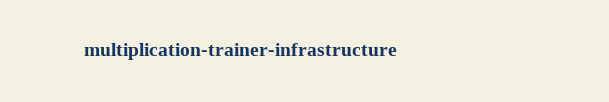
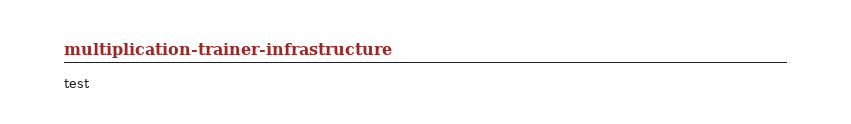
+ test

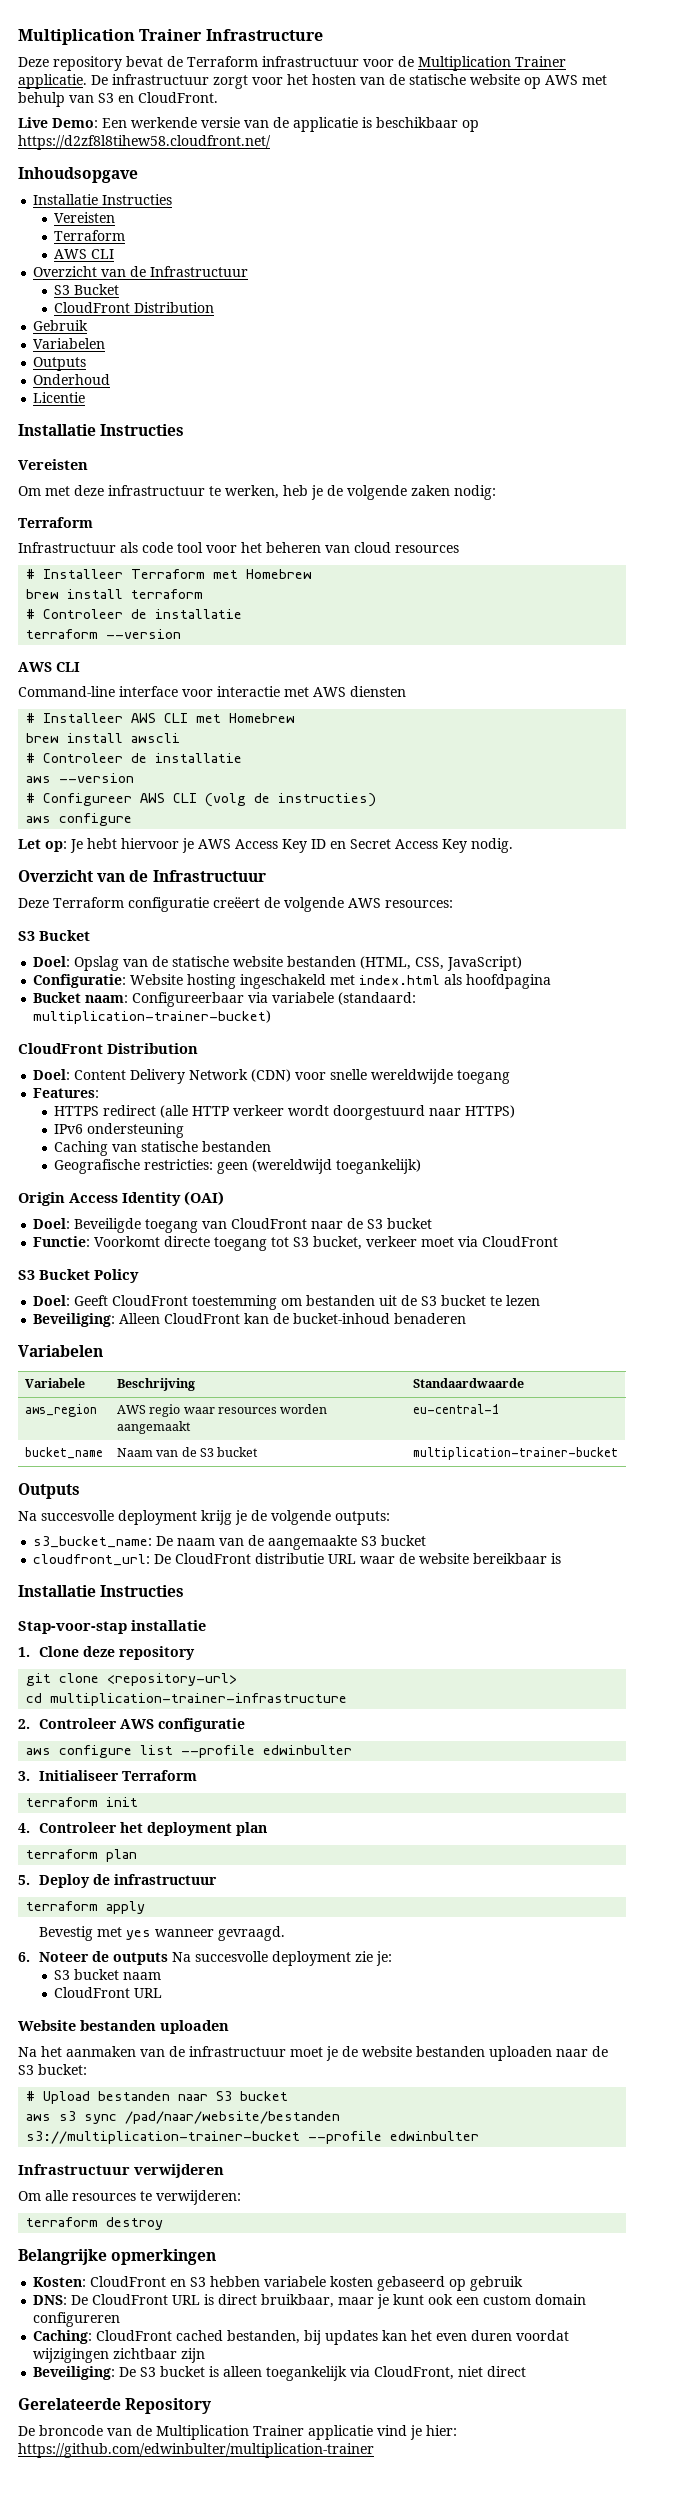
- multiplication-trainer-infrastructure
- test
+ Multiplication Trainer Infrastructure
+ Deze repository bevat de Terraform infrastructuur voor de Multiplication Trainer applicatie. De infrastructuur zorgt voor het hosten van de statische website op AWS met behulp van S3 en CloudFront.
+ Live Demo: Een werkende versie van de applicatie is beschikbaar op https://d2zf8l8tihew58.cloudfront.net/
+ Inhoudsopgave
+ Installatie Instructies
+ Vereisten
+ Terraform
+ AWS CLI
+ Overzicht van de Infrastructuur
+ S3 Bucket
+ CloudFront Distribution
+ Gebruik
+ Variabelen
+ Outputs
+ Onderhoud
+ Licentie
+ Installatie Instructies
+ Vereisten
+ Om met deze infrastructuur te werken, heb je de volgende zaken nodig:
+ Terraform
+ Infrastructuur als code tool voor het beheren van cloud resources
+ # Installeer Terraform met Homebrew
+ brew install terraform
+ # Controleer de installatie
+ terraform --version
+ AWS CLI
+ Command-line interface voor interactie met AWS diensten
+ # Installeer AWS CLI met Homebrew
+ brew install awscli
+ # Controleer de installatie
+ aws --version
+ # Configureer AWS CLI (volg de instructies)
+ aws configure
+ Let op: Je hebt hiervoor je AWS Access Key ID en Secret Access Key nodig.
+ Overzicht van de Infrastructuur
+ Deze Terraform configuratie creëert de volgende AWS resources:
+ S3 Bucket
+ Doel: Opslag van de statische website bestanden (HTML, CSS, JavaScript)
+ Configuratie: Website hosting ingeschakeld met index.html als hoofdpagina
+ Bucket naam: Configureerbaar via variabele (standaard: multiplication-trainer-bucket)
+ CloudFront Distribution
+ Doel: Content Delivery Network (CDN) voor snelle wereldwijde toegang
+ Features:
+ HTTPS redirect (alle HTTP verkeer wordt doorgestuurd naar HTTPS)
+ IPv6 ondersteuning
+ Caching van statische bestanden
+ Geografische restricties: geen (wereldwijd toegankelijk)
+ Origin Access Identity (OAI)
+ Doel: Beveiligde toegang van CloudFront naar de S3 bucket
+ Functie: Voorkomt directe toegang tot S3 bucket, verkeer moet via CloudFront
+ S3 Bucket Policy
+ Doel: Geeft CloudFront toestemming om bestanden uit de S3 bucket te lezen
+ Beveiliging: Alleen CloudFront kan de bucket-inhoud benaderen
+ Variabelen
+ Variabele | Beschrijving | Standaardwaarde
+ aws_region | AWS regio waar resources worden aangemaakt | eu-central-1
+ bucket_name | Naam van de S3 bucket | multiplication-trainer-bucket
+ Outputs
+ Na succesvolle deployment krijg je de volgende outputs:
+ s3_bucket_name: De naam van de aangemaakte S3 bucket
+ cloudfront_url: De CloudFront distributie URL waar de website bereikbaar is
+ Installatie Instructies
+ Stap-voor-stap installatie
+ 1. Clone deze repository
+ git clone <repository-url>
+ cd multiplication-trainer-infrastructure
+ 2. Controleer AWS configuratie
+ aws configure list --profile edwinbulter
+ 3. Initialiseer Terraform
+ terraform init
+ 4. Controleer het deployment plan
+ terraform plan
+ 5. Deploy de infrastructuur
+ terraform apply
+ Bevestig met yes wanneer gevraagd.
+ 6. Noteer de outputs Na succesvolle deployment zie je:
+ S3 bucket naam
+ CloudFront URL
+ Website bestanden uploaden
+ Na het aanmaken van de infrastructuur moet je de website bestanden uploaden naar de S3 bucket:
+ # Upload bestanden naar S3 bucket
+ aws s3 sync /pad/naar/website/bestanden s3://multiplication-trainer-bucket --profile edwinbulter
+ Infrastructuur verwijderen
+ Om alle resources te verwijderen:
+ terraform destroy
+ Belangrijke opmerkingen
+ Kosten: CloudFront en S3 hebben variabele kosten gebaseerd op gebruik
+ DNS: De CloudFront URL is direct bruikbaar, maar je kunt ook een custom domain configureren
+ Caching: CloudFront cached bestanden, bij updates kan het even duren voordat wijzigingen zichtbaar zijn
+ Beveiliging: De S3 bucket is alleen toegankelijk via CloudFront, niet direct
+ Gerelateerde Repository
+ De broncode van de Multiplication Trainer applicatie vind je hier: https://github.com/edwinbulter/multiplication-trainer

